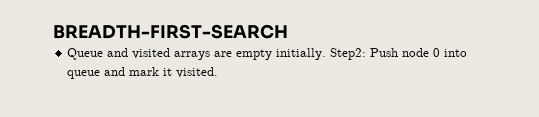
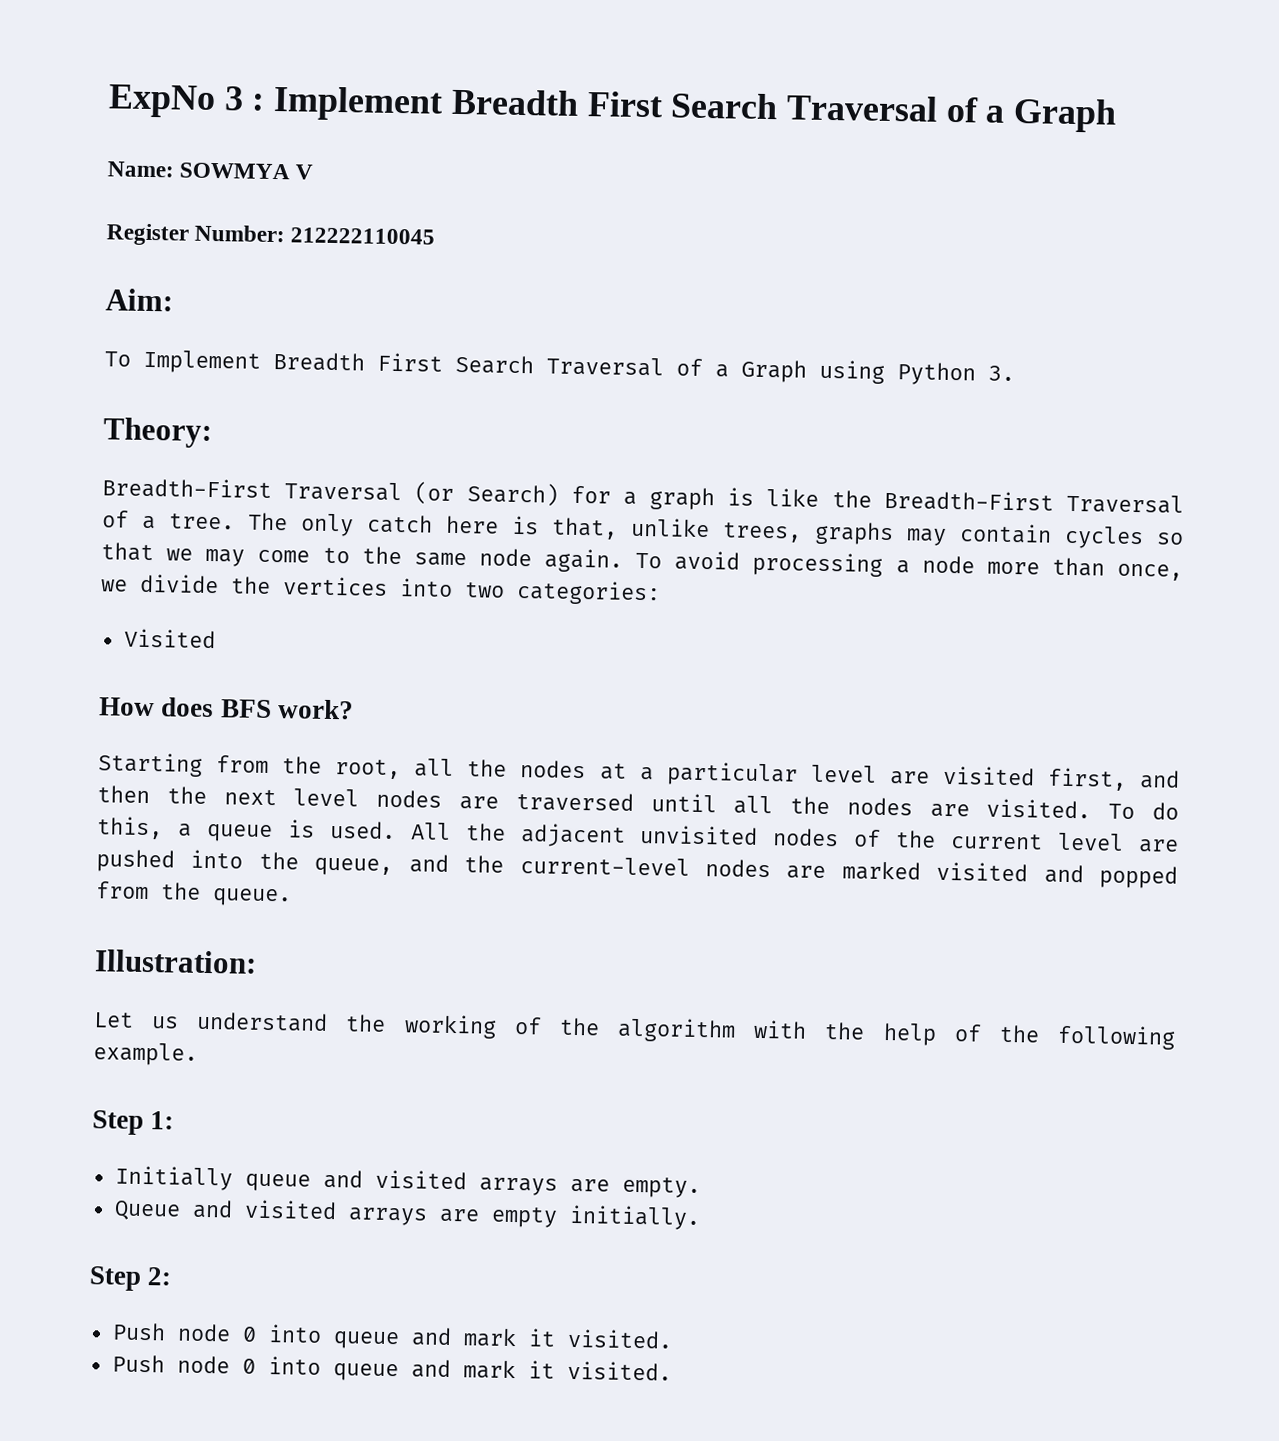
- BREADTH-FIRST-SEARCH
+ ExpNo 3 : Implement Breadth First Search Traversal of a Graph
+ Name: SOWMYA V
+ Register Number: 212222110045
+ Aim:
+ To Implement Breadth First Search Traversal of a Graph using Python 3.
+ Theory:
+ Breadth-First Traversal (or Search) for a graph is like the Breadth-First Traversal of a tree. The only catch here is that, unlike trees, graphs may contain cycles so that we may come to the same node again. To avoid processing a node more than once, we divide the vertices into two categories:
+ Visited
+ How does BFS work?
+ Starting from the root, all the nodes at a particular level are visited first, and then the next level nodes are traversed until all the nodes are visited. To do this, a queue is used. All the adjacent unvisited nodes of the current level are pushed into the queue, and the current-level nodes are marked visited and popped from the queue.
+ Illustration:
+ Let us understand the working of the algorithm with the help of the following example.
+ Step 1:
+ Initially queue and visited arrays are empty.
- Queue and visited arrays are empty initially. Step2: Push node 0 into queue and mark it visited.
+ Queue and visited arrays are empty initially.
+ Step 2:
+ Push node 0 into queue and mark it visited.
+ Push node 0 into queue and mark it visited.

